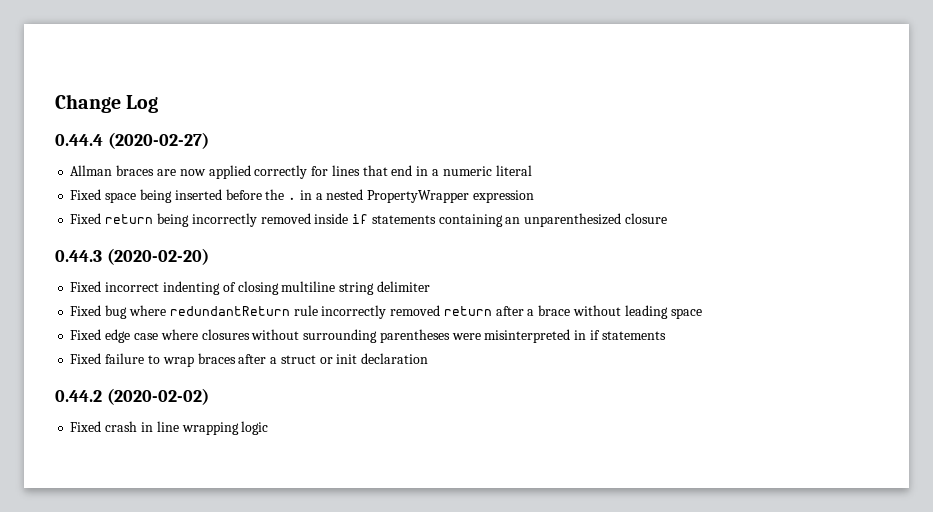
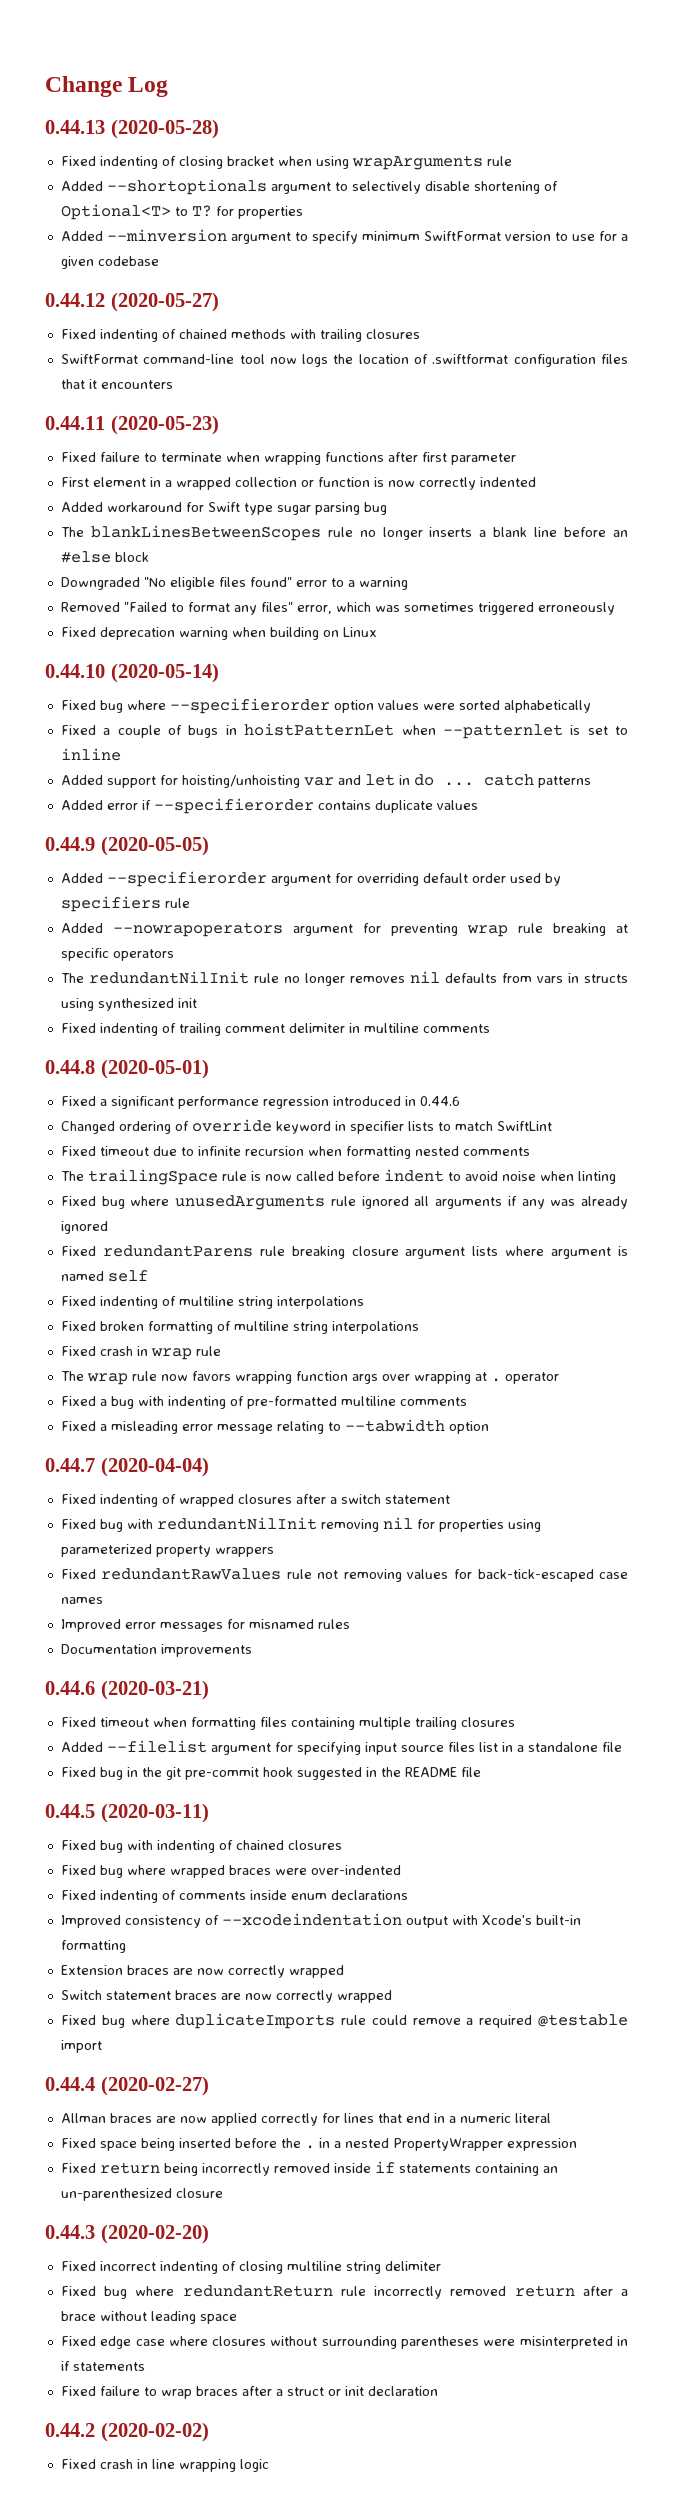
+ 0.44.13 (2020-05-28)
+ Fixed indenting of closing bracket when using wrapArguments rule
+ Added --shortoptionals argument to selectively disable shortening of Optional<T> to T? for properties
+ Added --minversion argument to specify minimum SwiftFormat version to use for a given codebase
+ 0.44.12 (2020-05-27)
+ Fixed indenting of chained methods with trailing closures
+ SwiftFormat command-line tool now logs the location of .swiftformat configuration files that it encounters
+ 0.44.11 (2020-05-23)
+ Fixed failure to terminate when wrapping functions after first parameter
+ First element in a wrapped collection or function is now correctly indented
+ Added workaround for Swift type sugar parsing bug
+ The blankLinesBetweenScopes rule no longer inserts a blank line before an #else block
+ Downgraded "No eligible files found" error to a warning
+ Removed "Failed to format any files" error, which was sometimes triggered erroneously
+ Fixed deprecation warning when building on Linux
+ 0.44.10 (2020-05-14)
+ Fixed bug where --specifierorder option values were sorted alphabetically
+ Fixed a couple of bugs in hoistPatternLet when --patternlet is set to inline
+ Added support for hoisting/unhoisting var and let in do ... catch patterns
+ Added error if --specifierorder contains duplicate values
+ 0.44.9 (2020-05-05)
+ Added --specifierorder argument for overriding default order used by specifiers rule
+ Added --nowrapoperators argument for preventing wrap rule breaking at specific operators
+ The redundantNilInit rule no longer removes nil defaults from vars in structs using synthesized init
+ Fixed indenting of trailing comment delimiter in multiline comments
+ 0.44.8 (2020-05-01)
+ Fixed a significant performance regression introduced in 0.44.6
+ Changed ordering of override keyword in specifier lists to match SwiftLint
+ Fixed timeout due to infinite recursion when formatting nested comments
+ The trailingSpace rule is now called before indent to avoid noise when linting
+ Fixed bug where unusedArguments rule ignored all arguments if any was already ignored
+ Fixed redundantParens rule breaking closure argument lists where argument is named self
+ Fixed indenting of multiline string interpolations
+ Fixed broken formatting of multiline string interpolations
+ Fixed crash in wrap rule
+ The wrap rule now favors wrapping function args over wrapping at . operator
+ Fixed a bug with indenting of pre-formatted multiline comments
+ Fixed a misleading error message relating to --tabwidth option
+ 0.44.7 (2020-04-04)
+ Fixed indenting of wrapped closures after a switch statement
+ Fixed bug with redundantNilInit removing nil for properties using parameterized property wrappers
+ Fixed redundantRawValues rule not removing values for back-tick-escaped case names
+ Improved error messages for misnamed rules
+ Documentation improvements
+ 0.44.6 (2020-03-21)
+ Fixed timeout when formatting files containing multiple trailing closures
+ Added --filelist argument for specifying input source files list in a standalone file
+ Fixed bug in the git pre-commit hook suggested in the README file
+ 0.44.5 (2020-03-11)
+ Fixed bug with indenting of chained closures
+ Fixed bug where wrapped braces were over-indented
+ Fixed indenting of comments inside enum declarations
+ Improved consistency of --xcodeindentation output with Xcode's built-in formatting
+ Extension braces are now correctly wrapped
+ Switch statement braces are now correctly wrapped
+ Fixed bug where duplicateImports rule could remove a required @testable import
- Fixed return being incorrectly removed inside if statements containing an unparenthesized closure
+ Fixed return being incorrectly removed inside if statements containing an un-parenthesized closure

